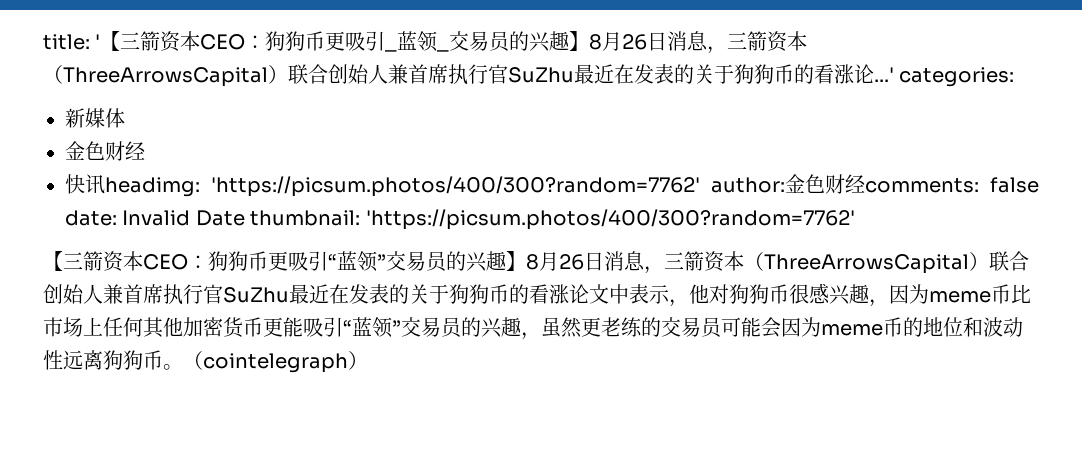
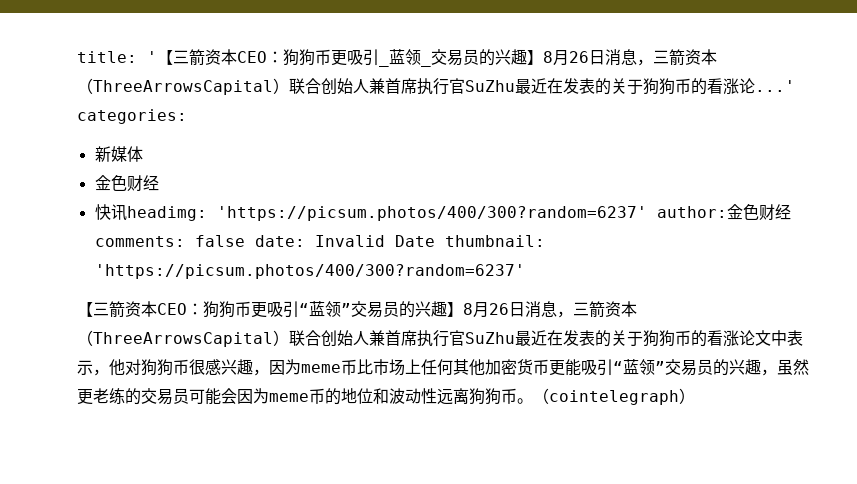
- 快讯headimg: 'https://picsum.photos/400/300?random=7762' author:金色财经comments: false date: Invalid Date thumbnail: 'https://picsum.photos/400/300?random=7762'
+ 快讯headimg: 'https://picsum.photos/400/300?random=6237' author:金色财经comments: false date: Invalid Date thumbnail: 'https://picsum.photos/400/300?random=6237'

